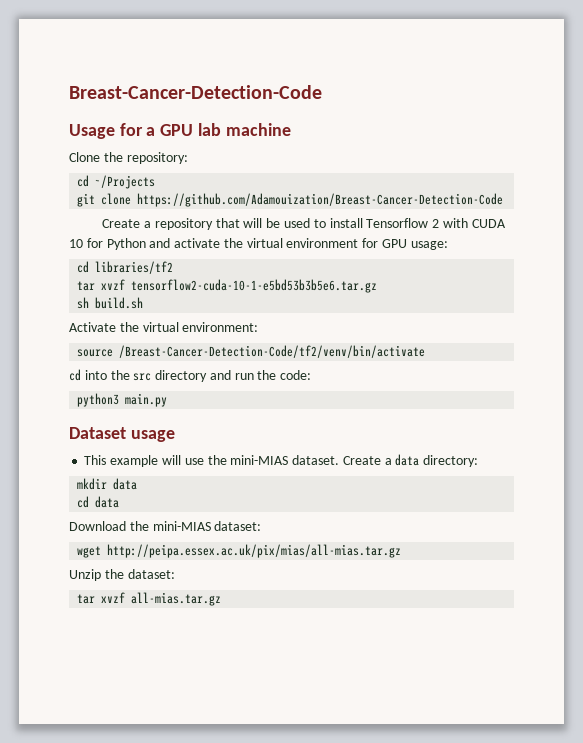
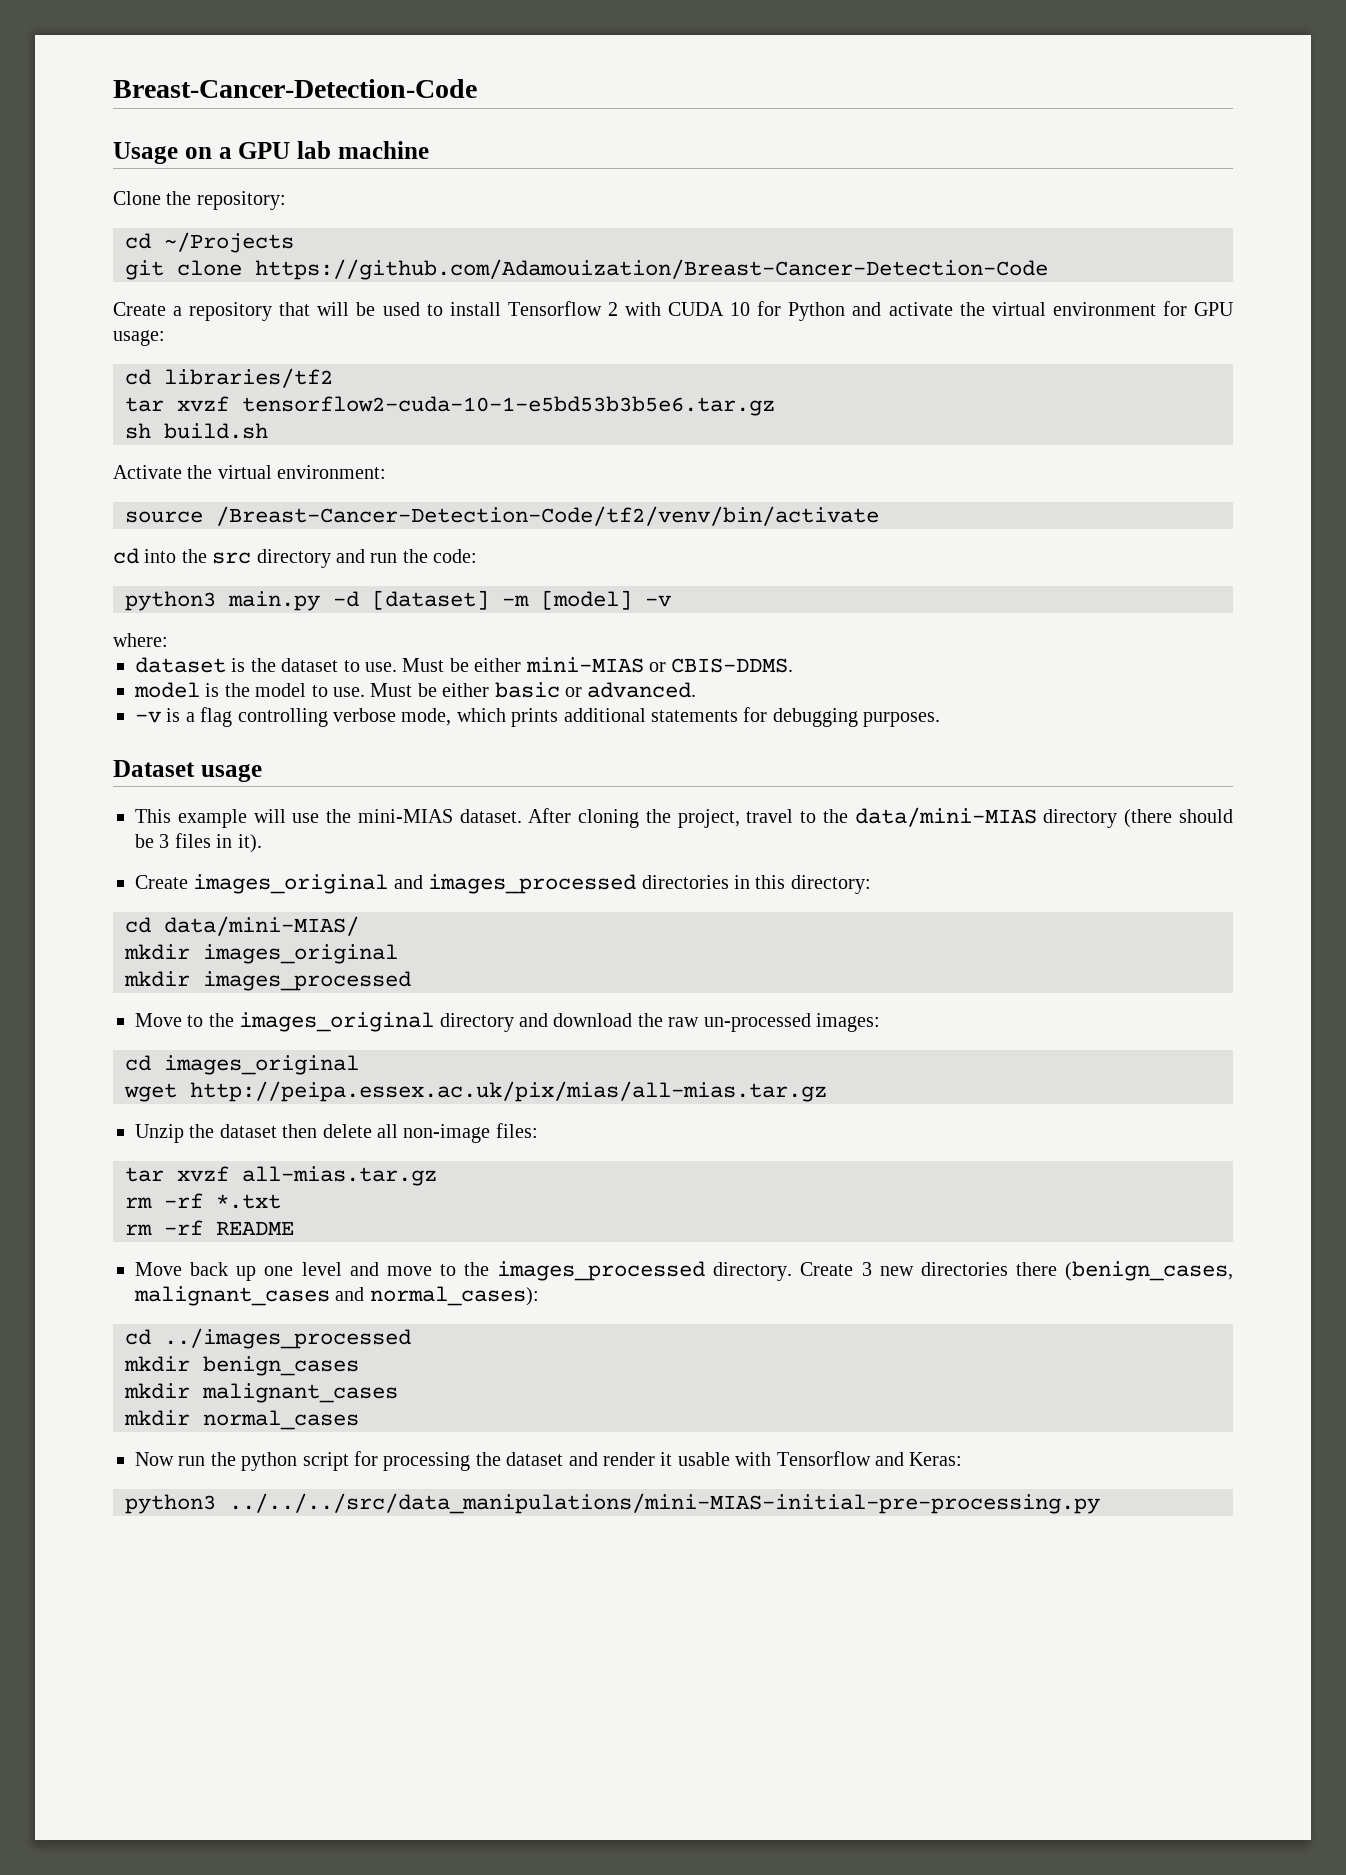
- Usage for a GPU lab machine
+ Usage on a GPU lab machine
- python3 main.py
+ python3 main.py -d [dataset] -m [model] -v
+ where:
+ dataset is the dataset to use. Must be either mini-MIAS or CBIS-DDMS.
+ model is the model to use. Must be either basic or advanced.
+ -v is a flag controlling verbose mode, which prints additional statements for debugging purposes.
- Create a data directory:
+ After cloning the project, travel to the data/mini-MIAS directory (there should be 3 files in it).
+ Create images_original and images_processed directories in this directory:
- mkdir data
- cd data
- Download the mini-MIAS dataset:
+ cd data/mini-MIAS/
+ mkdir images_original
+ mkdir images_processed
+ Move to the images_original directory and download the raw un-processed images:
+ cd images_original
  wget http://peipa.essex.ac.uk/pix/mias/all-mias.tar.gz
- Unzip the dataset:
+ Unzip the dataset then delete all non-image files:
  tar xvzf all-mias.tar.gz
+ rm -rf *.txt
+ rm -rf README
+ Move back up one level and move to the images_processed directory. Create 3 new directories there (benign_cases, malignant_cases and normal_cases):
+ cd ../images_processed
+ mkdir benign_cases
+ mkdir malignant_cases
+ mkdir normal_cases
+ Now run the python script for processing the dataset and render it usable with Tensorflow and Keras:
+ python3 ../../../src/data_manipulations/mini-MIAS-initial-pre-processing.py

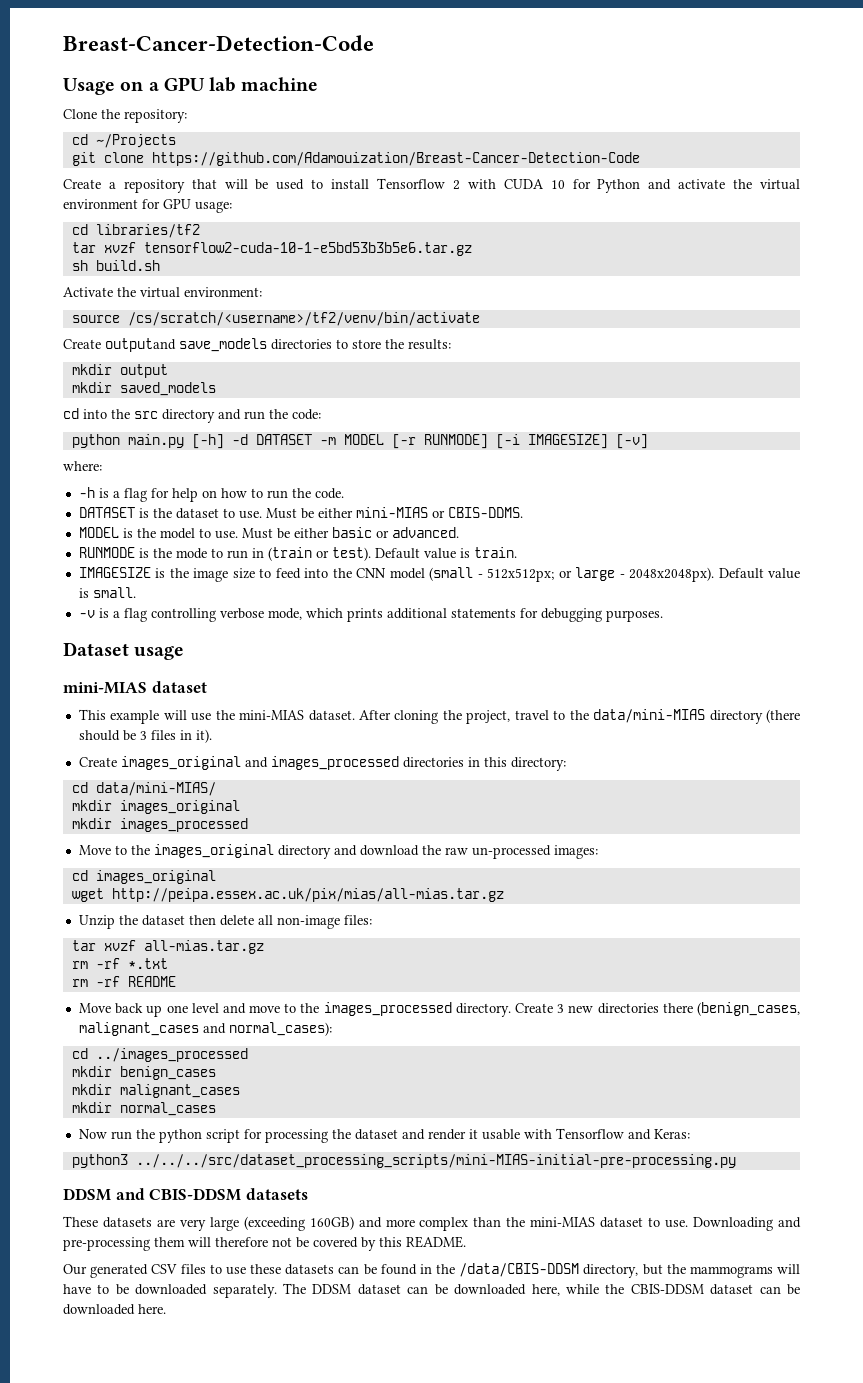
- source /Breast-Cancer-Detection-Code/tf2/venv/bin/activate
+ source /cs/scratch/<username>/tf2/venv/bin/activate
+ Create outputand save_models directories to store the results:
+ mkdir output
+ mkdir saved_models
- python3 main.py -d [dataset] -m [model] -v
+ python main.py [-h] -d DATASET -m MODEL [-r RUNMODE] [-i IMAGESIZE] [-v]
  where:
- dataset is the dataset to use.
+ -h is a flag for help on how to run the code.
+ DATASET is the dataset to use.
- model is the model to use.
+ MODEL is the model to use.
+ RUNMODE is the mode to run in (train or test). Default value is train.
+ IMAGESIZE is the image size to feed into the CNN model (small - 512x512px; or large - 2048x2048px). Default value is small.
  Dataset usage
+ mini-MIAS dataset
- python3 ../../../src/data_manipulations/mini-MIAS-initial-pre-processing.py
+ python3 ../../../src/dataset_processing_scripts/mini-MIAS-initial-pre-processing.py
+ DDSM and CBIS-DDSM datasets
+ These datasets are very large (exceeding 160GB) and more complex than the mini-MIAS dataset to use. Downloading and pre-processing them will therefore not be covered by this README.
+ Our generated CSV files to use these datasets can be found in the /data/CBIS-DDSM directory, but the mammograms will have to be downloaded separately. The DDSM dataset can be downloaded here, while the CBIS-DDSM dataset can be downloaded here.

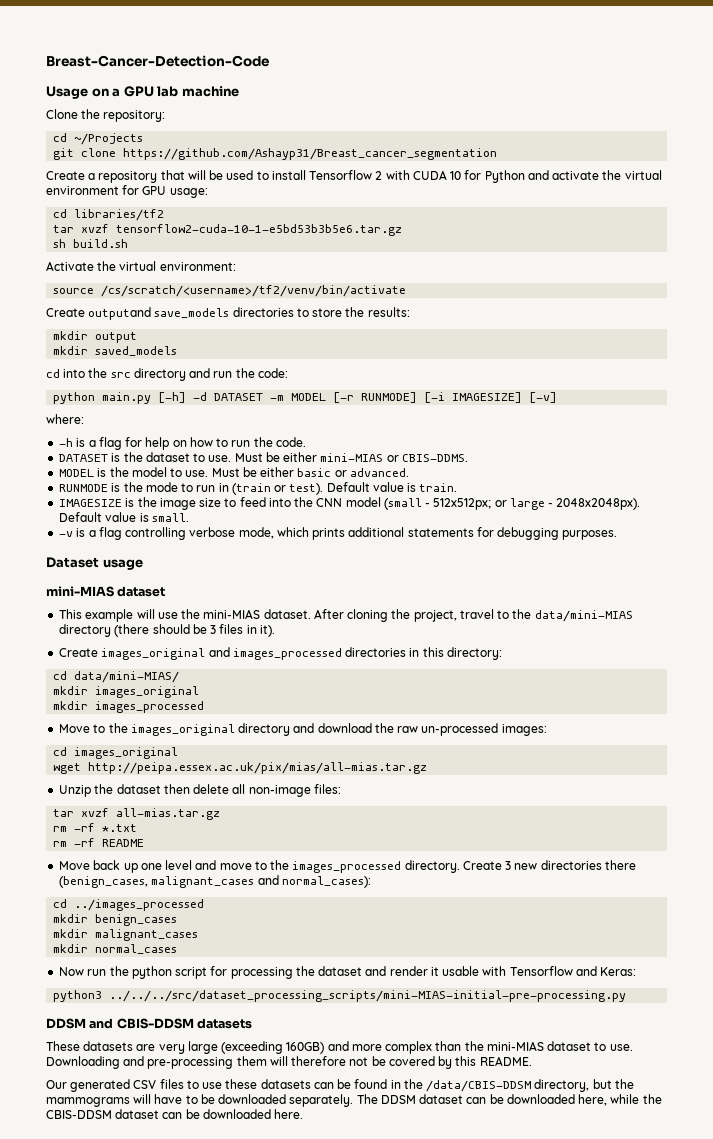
- git clone https://github.com/Adamouization/Breast-Cancer-Detection-Code
+ git clone https://github.com/Ashayp31/Breast_cancer_segmentation

